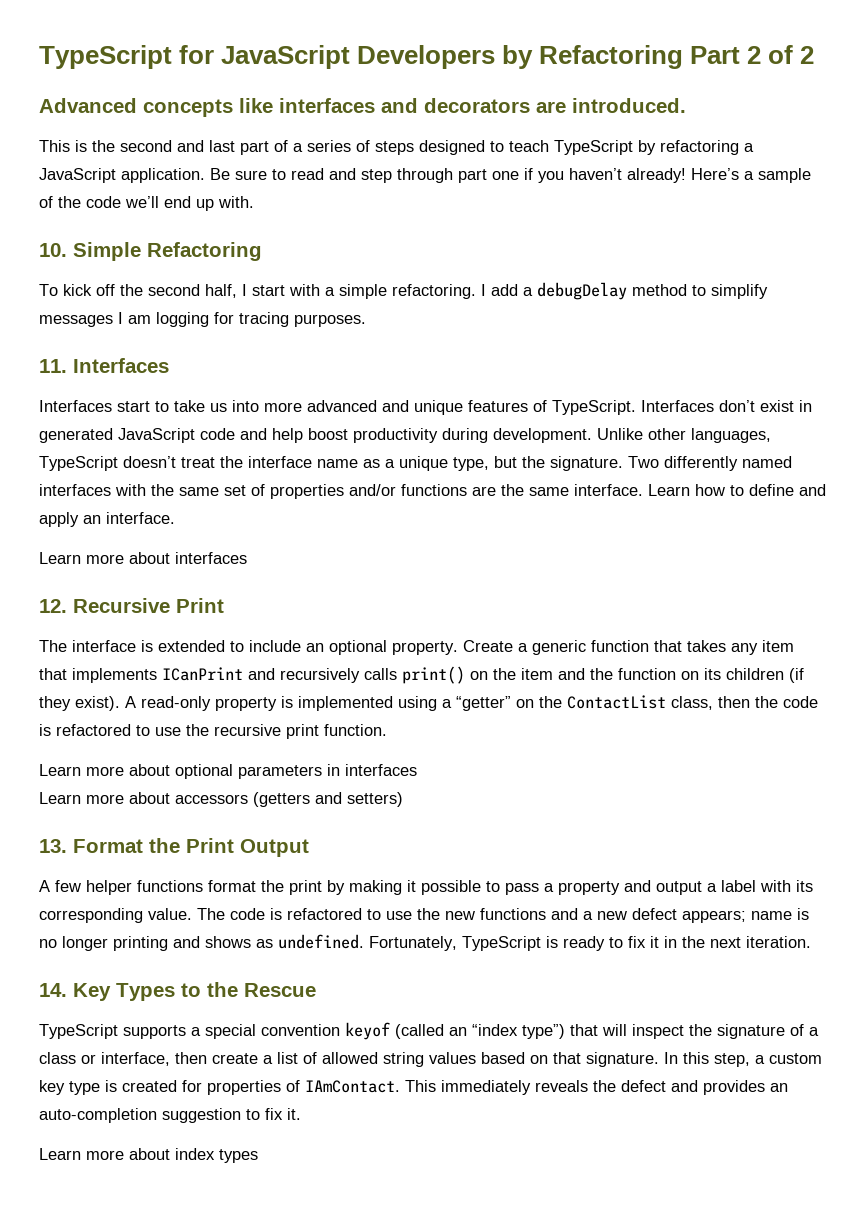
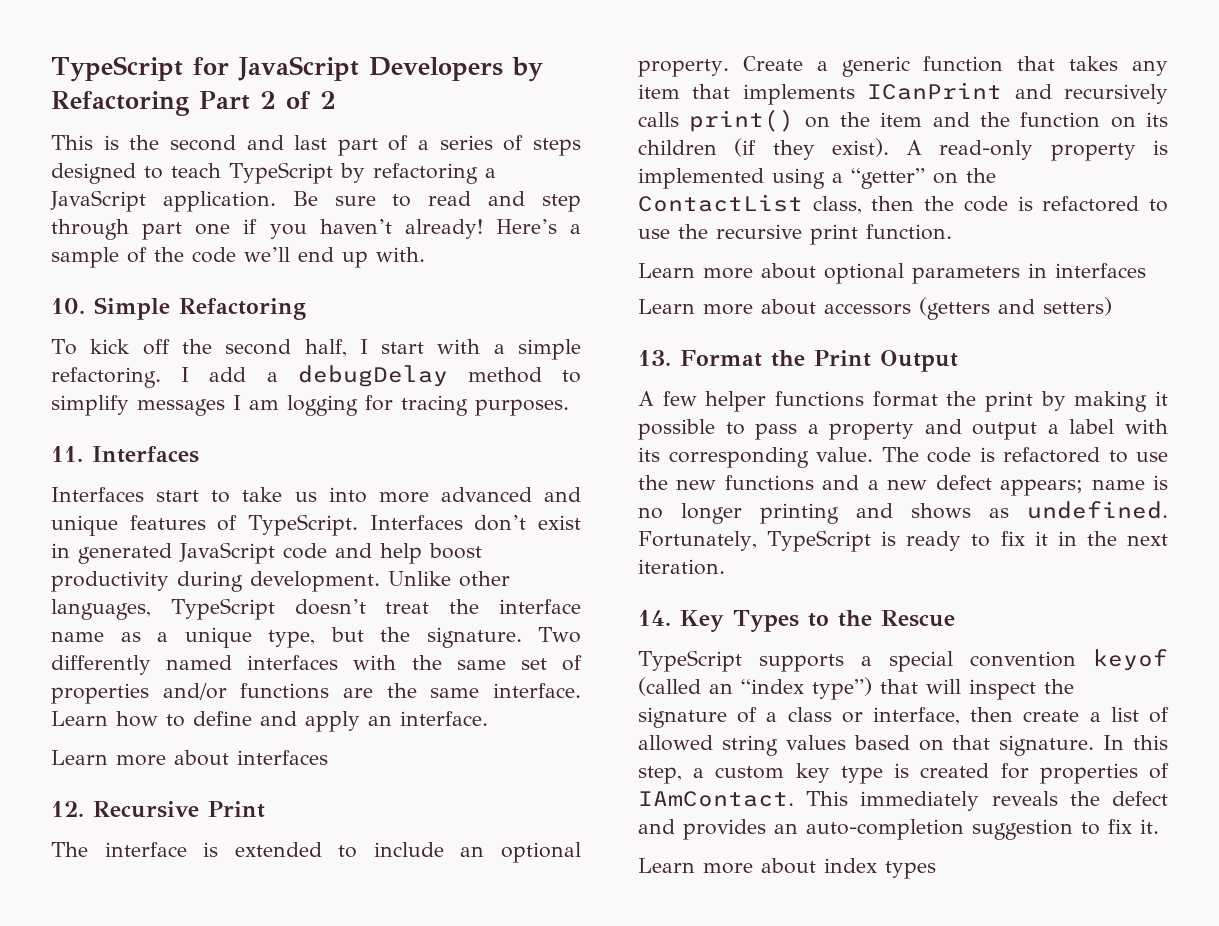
- Advanced concepts like interfaces and decorators are introduced.

